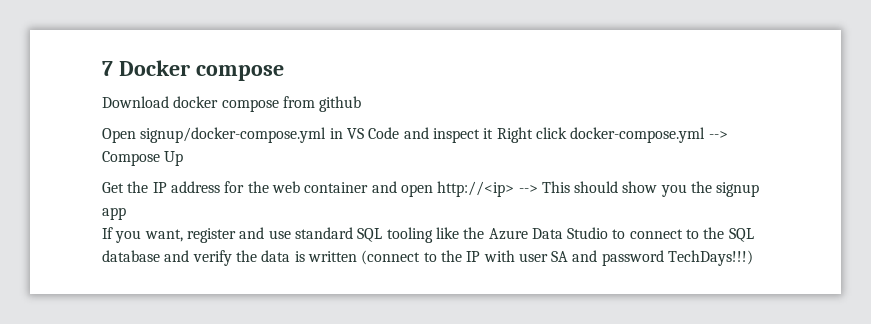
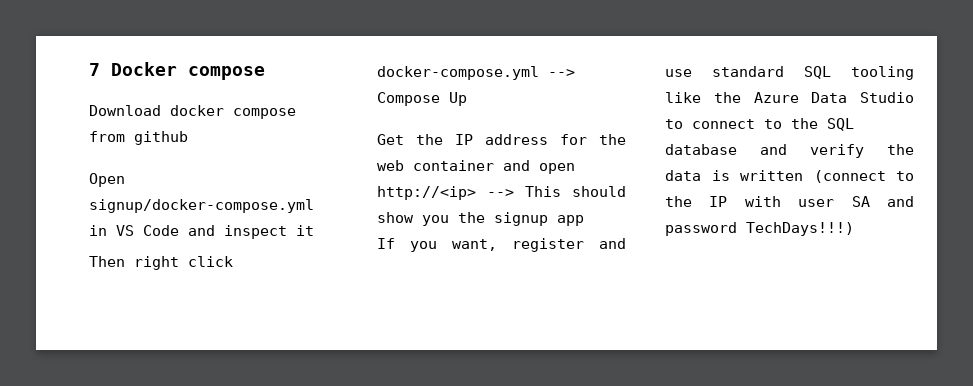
- Open signup/docker-compose.yml in VS Code and inspect it Right click docker-compose.yml --> Compose Up
+ Open signup/docker-compose.yml in VS Code and inspect it
+ Then right click docker-compose.yml --> Compose Up

